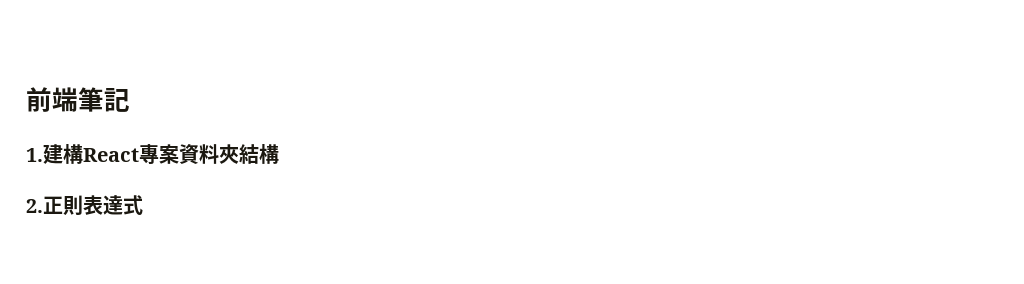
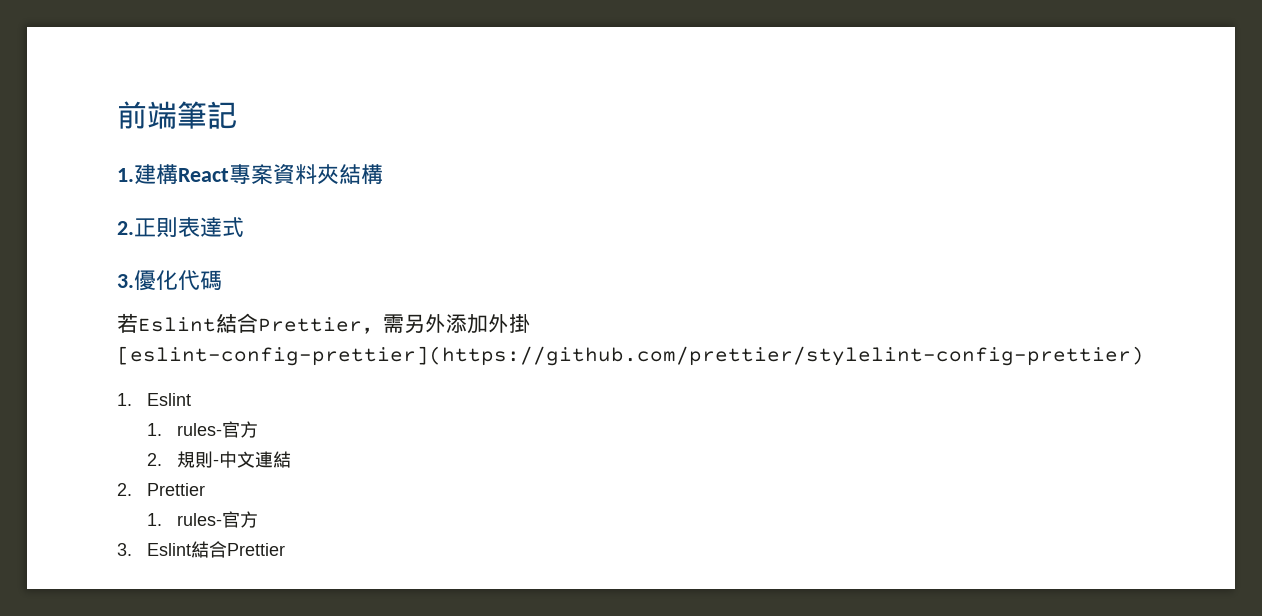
+ 3.優化代碼
+ 若Eslint結合Prettier，需另外添加外掛[eslint-config-prettier](https://github.com/prettier/stylelint-config-prettier)
+ 1. Eslint
+ 1. rules-官方
+ 2.規則-中文連結
+ 2. Prettier
+ 1. rules-官方
+ 3. Eslint結合Prettier

